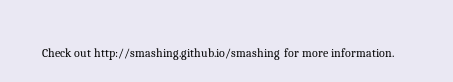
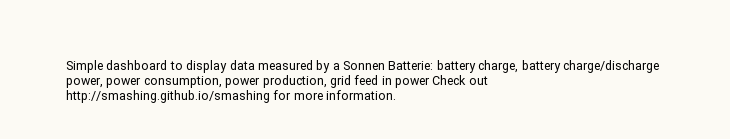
- Check out http://smashing.github.io/smashing for more information.
+ Simple dashboard to display data measured by a Sonnen Batterie: battery charge, battery charge/discharge power, power consumption, power production, grid feed in power Check out http://smashing.github.io/smashing for more information.

